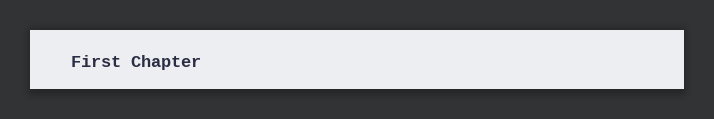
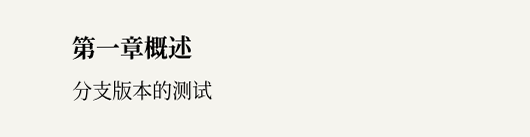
- First Chapter
+ 第一章概述
+ 分支版本的测试

